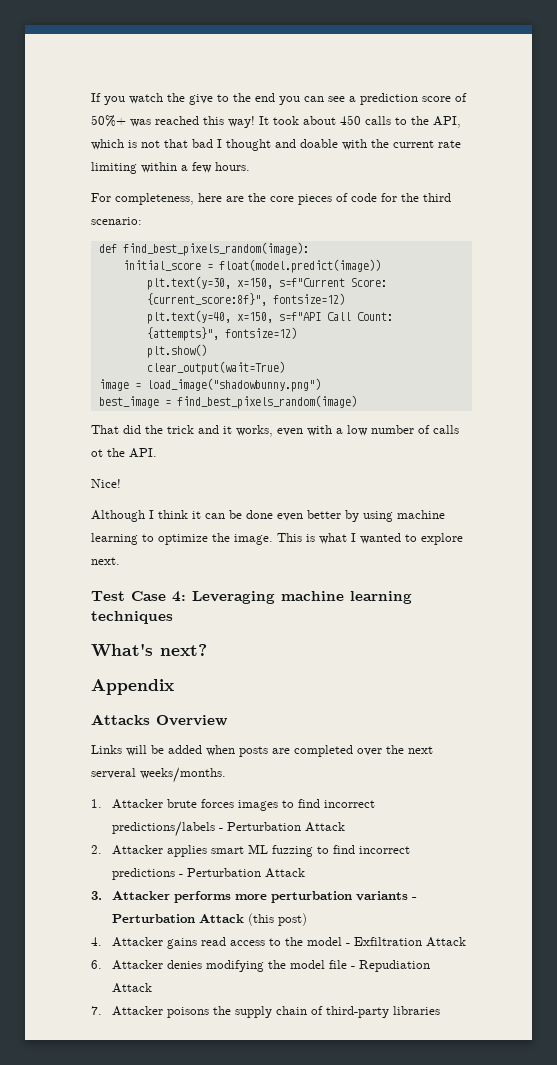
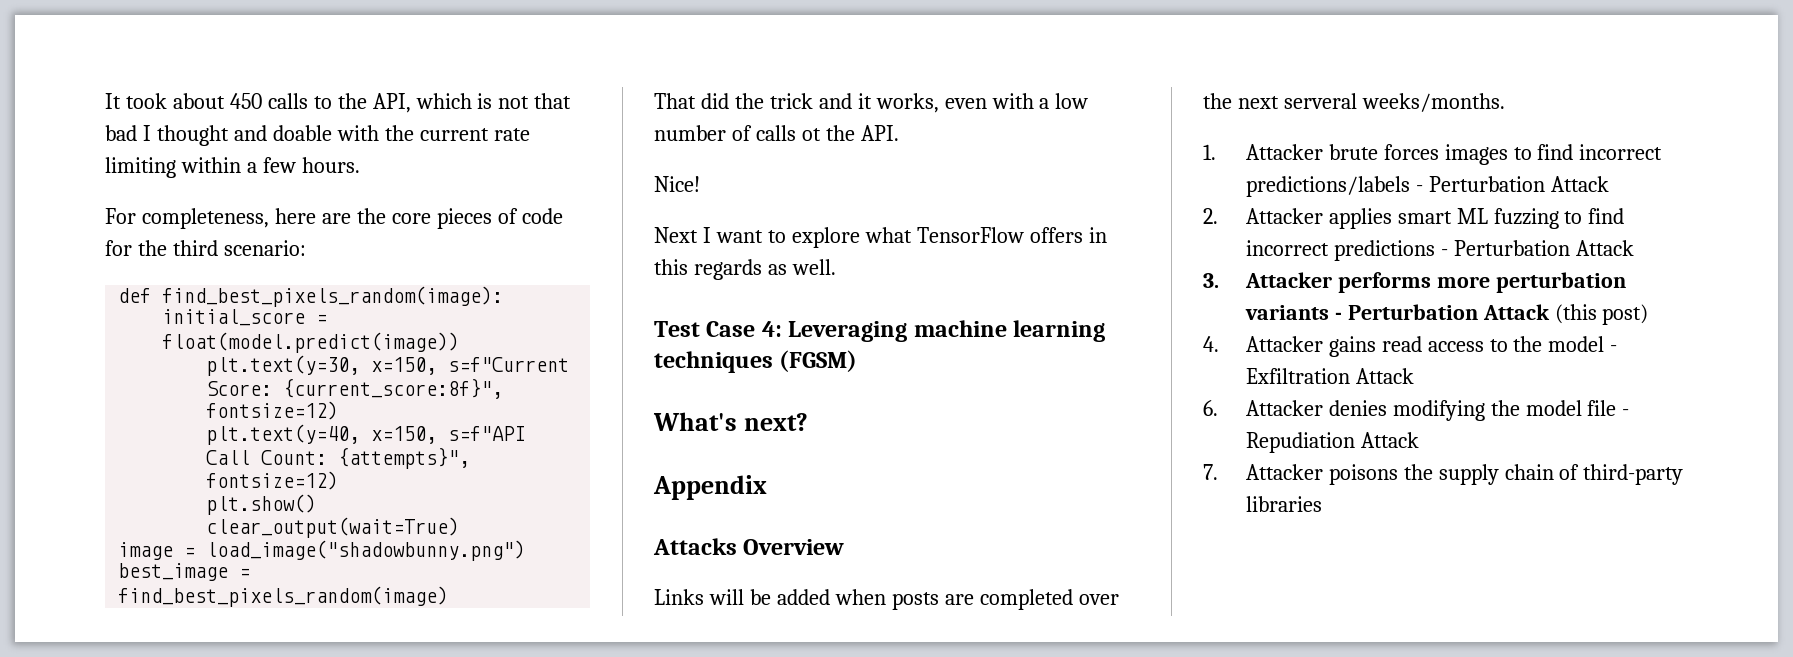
- If you watch the give to the end you can see a prediction score of 50%+ was reached this way!
- Although I think it can be done even better by using machine learning to optimize the image. This is what I wanted to explore next.
+ Next I want to explore what TensorFlow offers in this regards as well.
- Test Case 4: Leveraging machine learning techniques
+ Test Case 4: Leveraging machine learning techniques (FGSM)

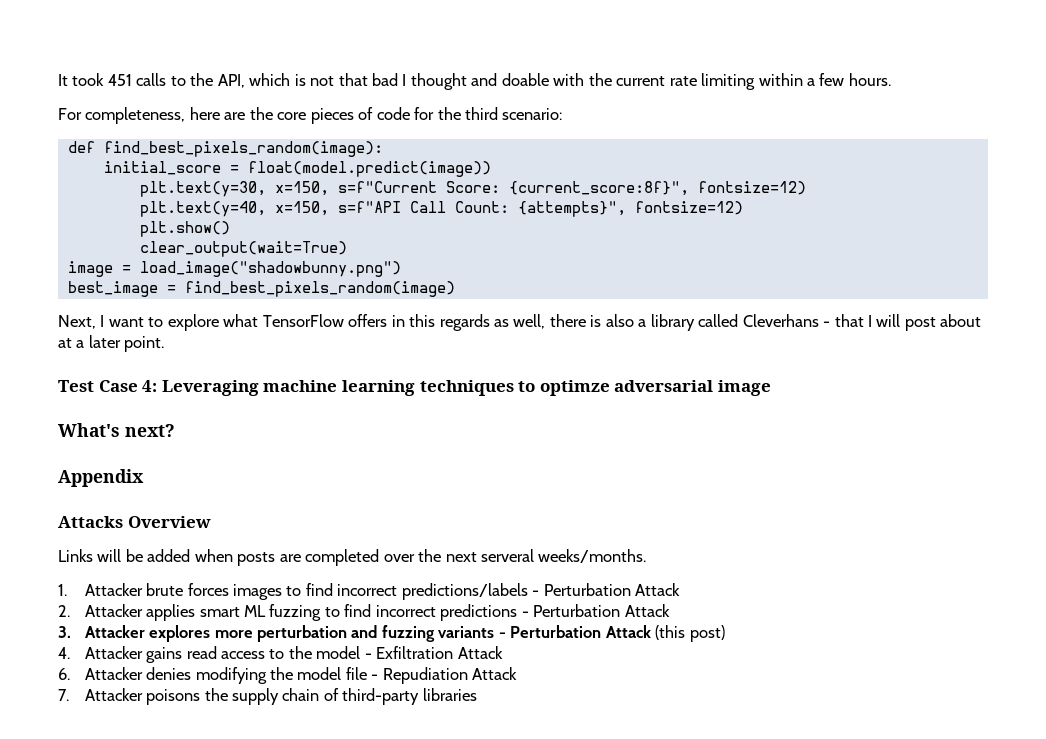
- It took about 450 calls to the API, which is not that bad I thought and doable with the current rate limiting within a few hours.
+ It took 451 calls to the API, which is not that bad I thought and doable with the current rate limiting within a few hours.
- That did the trick and it works, even with a low number of calls ot the API.
- Nice!
- Next I want to explore what TensorFlow offers in this regards as well.
+ Next, I want to explore what TensorFlow offers in this regards as well, there is also a library called Cleverhans - that I will post about at a later point.
- Test Case 4: Leveraging machine learning techniques (FGSM)
+ Test Case 4: Leveraging machine learning techniques to optimze adversarial image
- 3. Attacker performs more perturbation variants - Perturbation Attack (this post)
+ 3. Attacker explores more perturbation and fuzzing variants - Perturbation Attack (this post)

